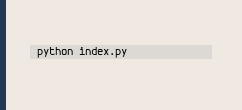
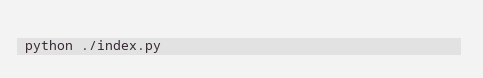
- python index.py
+ python ./index.py

